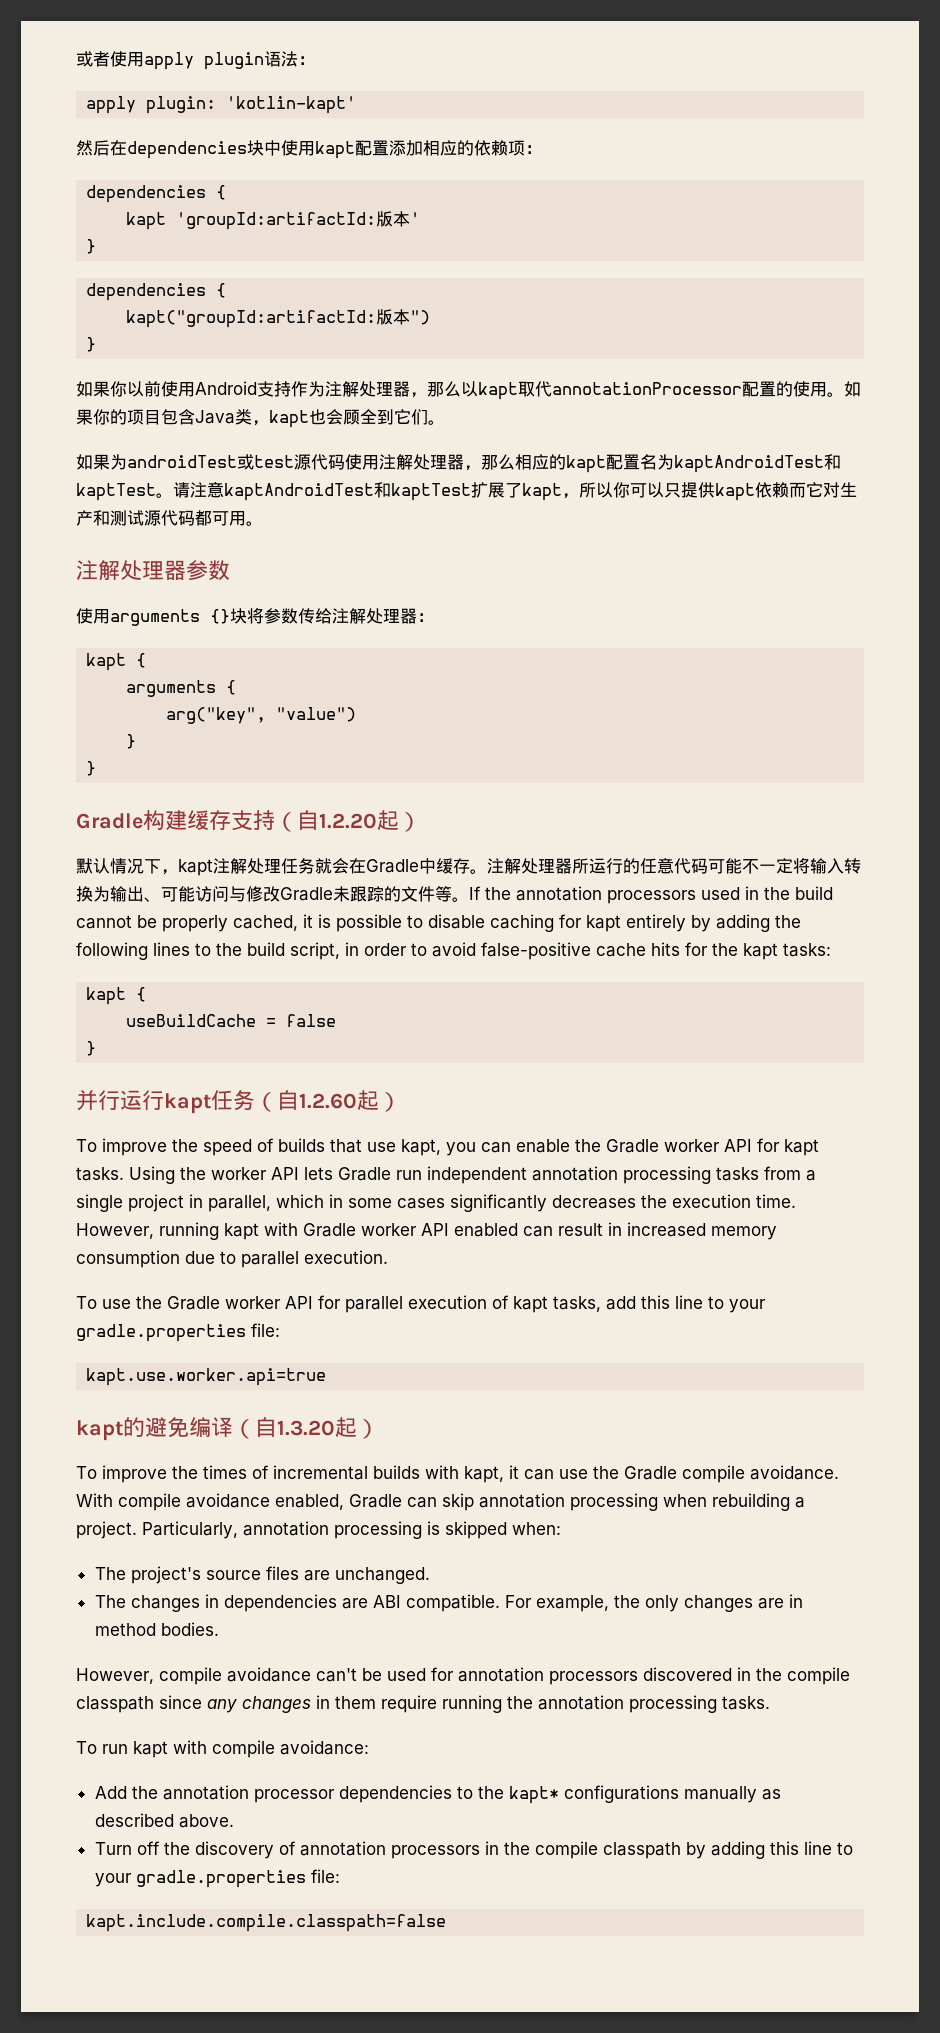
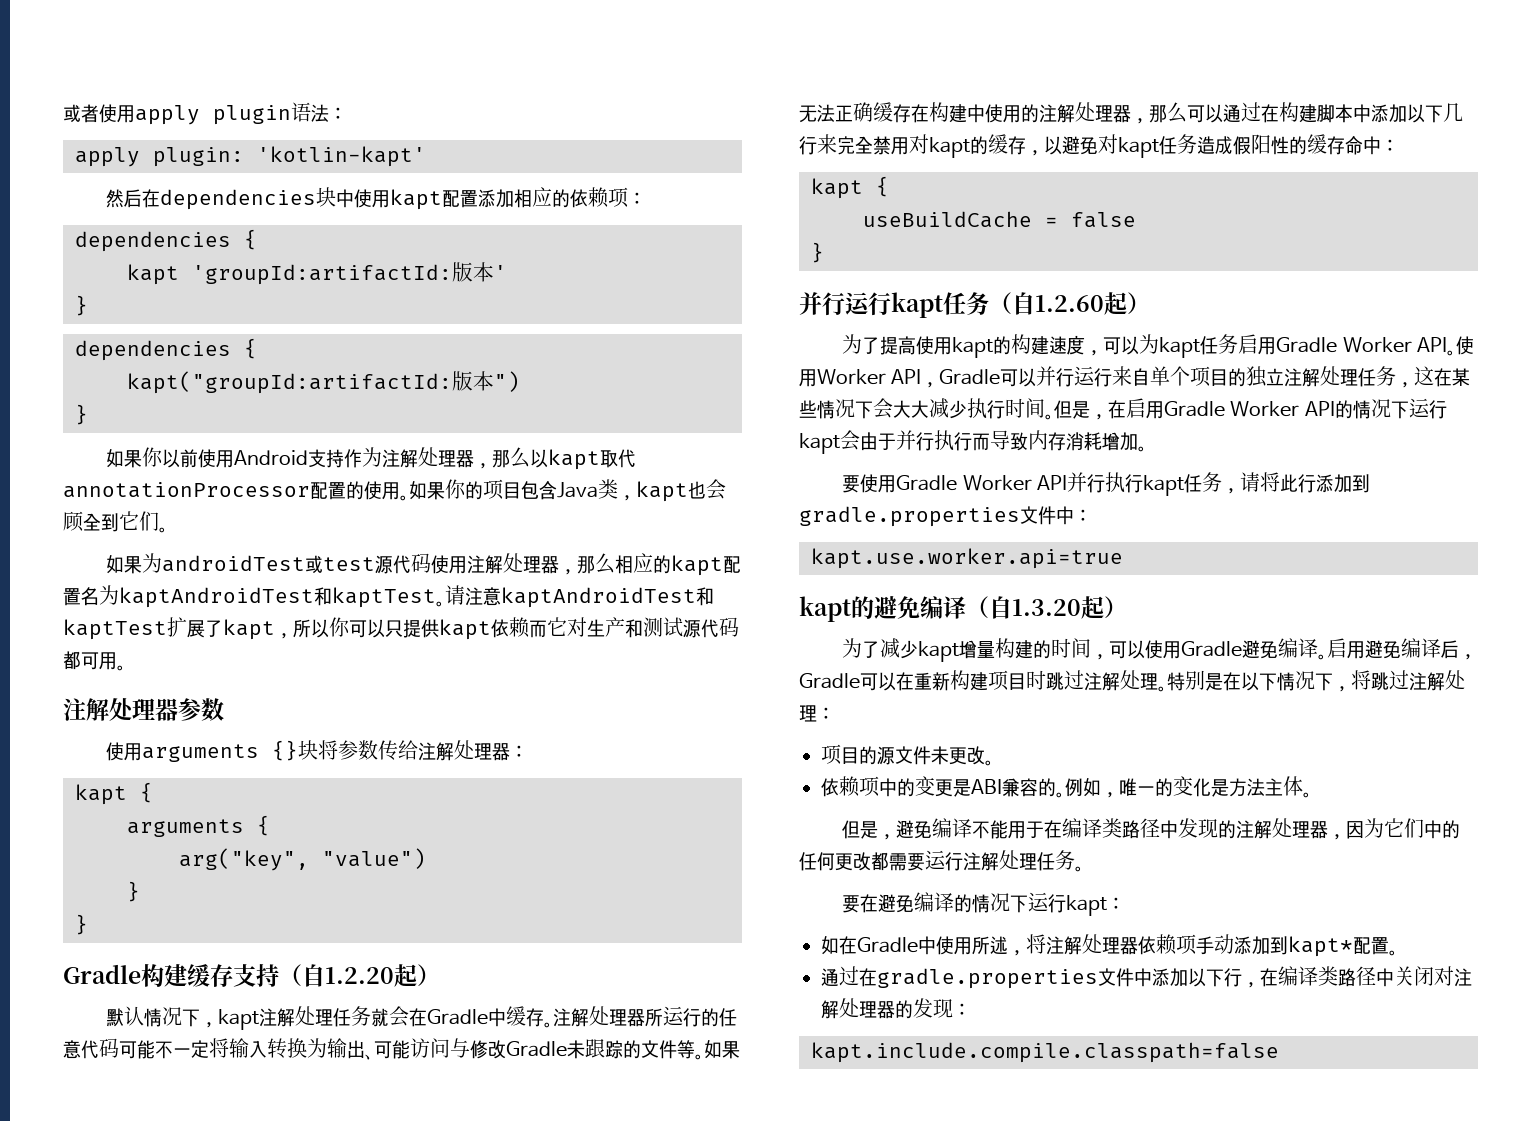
- If the annotation processors used in the build cannot be properly cached, it is possible to disable caching for kapt entirely by adding the following lines to the build script, in order to avoid false-positive cache hits for the kapt tasks:
+ 如果无法正确缓存在构建中使用的注解处理器，那么可以通过在构建脚本中添加以下几行来完全禁用对kapt的缓存，以避免对kapt任务造成假阳性的缓存命中：
- To improve the speed of builds that use kapt, you can enable the Gradle worker API for kapt tasks. Using the worker API lets Gradle run independent annotation processing tasks from a single project in parallel, which in some cases significantly decreases the execution time. However, running kapt with Gradle worker API enabled can result in increased memory consumption due to parallel execution.
- To use the Gradle worker API for parallel execution of kapt tasks, add this line to your gradle.properties file:
+ 为了提高使用kapt的构建速度，可以为kapt任务启用Gradle Worker API。使用Worker API，Gradle可以并行运行来自单个项目的独立注解处理任务，这在某些情况下会大大减少执行时间。但是，在启用Gradle Worker API的情况下运行kapt会由于并行执行而导致内存消耗增加。
+ 要使用Gradle Worker API并行执行kapt任务，请将此行添加到gradle.properties文件中：
- To improve the times of incremental builds with kapt, it can use the Gradle compile avoidance. With compile avoidance enabled, Gradle can skip annotation processing when rebuilding a project. Particularly, annotation processing is skipped when:
- The project's source files are unchanged.
- The changes in dependencies are ABI compatible. For example, the only changes are in method bodies.
- However, compile avoidance can't be used for annotation processors discovered in the compile classpath since any changes in them require running the annotation processing tasks.
- To run kapt with compile avoidance:
- Add the annotation processor dependencies to the kapt* configurations manually as described above.
- Turn off the discovery of annotation processors in the compile classpath by adding this line to your gradle.properties file:
+ 为了减少kapt增量构建的时间，可以使用Gradle避免编译。启用避免编译后，Gradle可以在重新构建项目时跳过注解处理。特别是在以下情况下，将跳过注解处理：
+ 项目的源文件未更改。
+ 依赖项中的变更是ABI兼容的。例如，唯一的变化是方法主体。
+ 但是，避免编译不能用于在编译类路径中发现的注解处理器，因为它们中的任何更改都需要运行注解处理任务。
+ 要在避免编译的情况下运行kapt：
+ 如在Gradle中使用所述，将注解处理器依赖项手动添加到kapt*配置。
+ 通过在gradle.properties文件中添加以下行，在编译类路径中关闭对注解处理器的发现：

